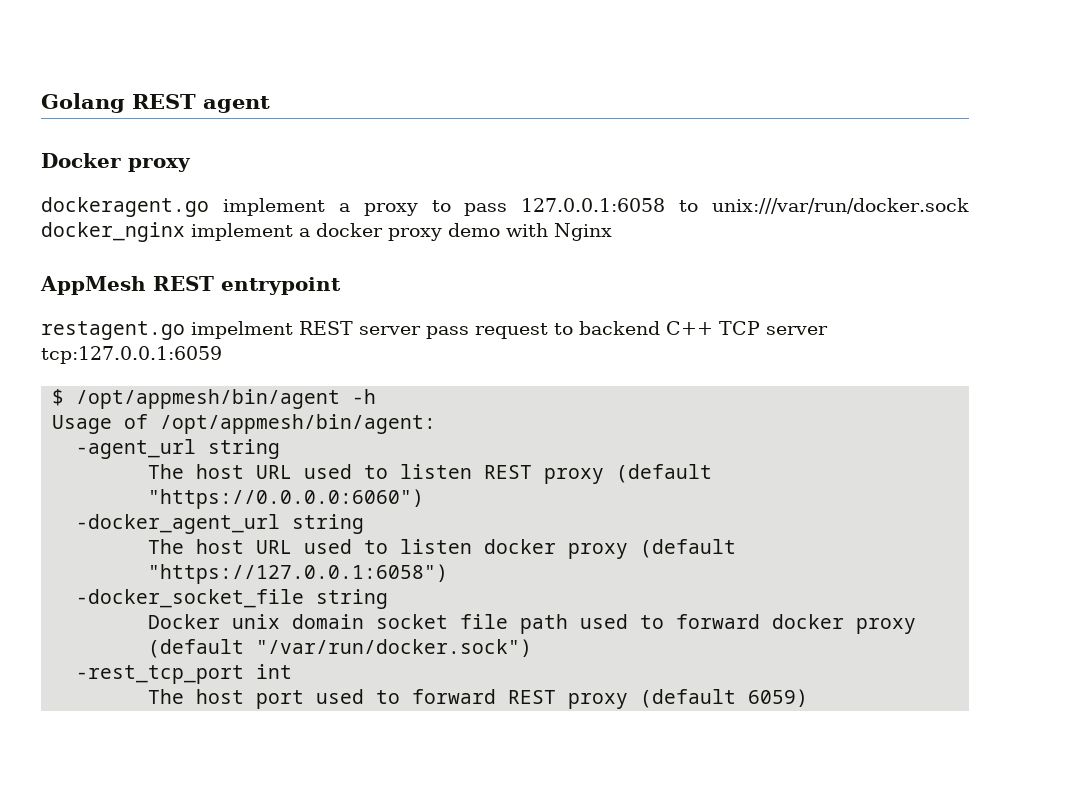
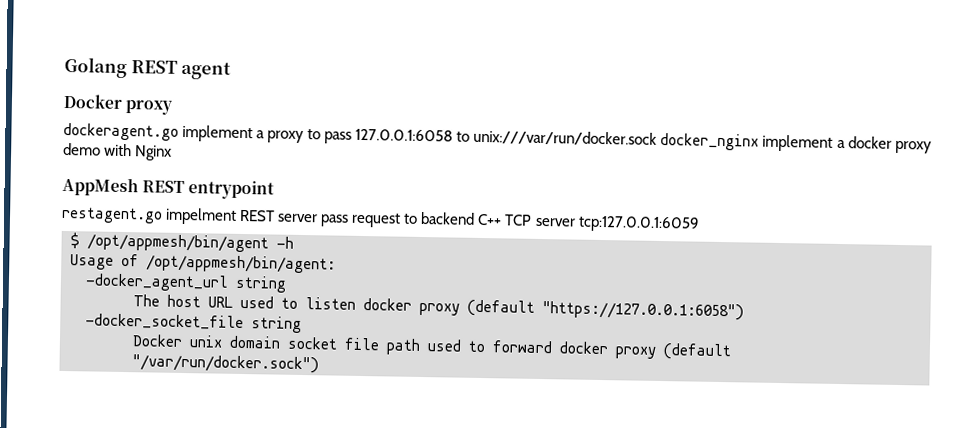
- -agent_url string
- The host URL used to listen REST proxy (default "https://0.0.0.0:6060")
- -rest_tcp_port int
- The host port used to forward REST proxy (default 6059)

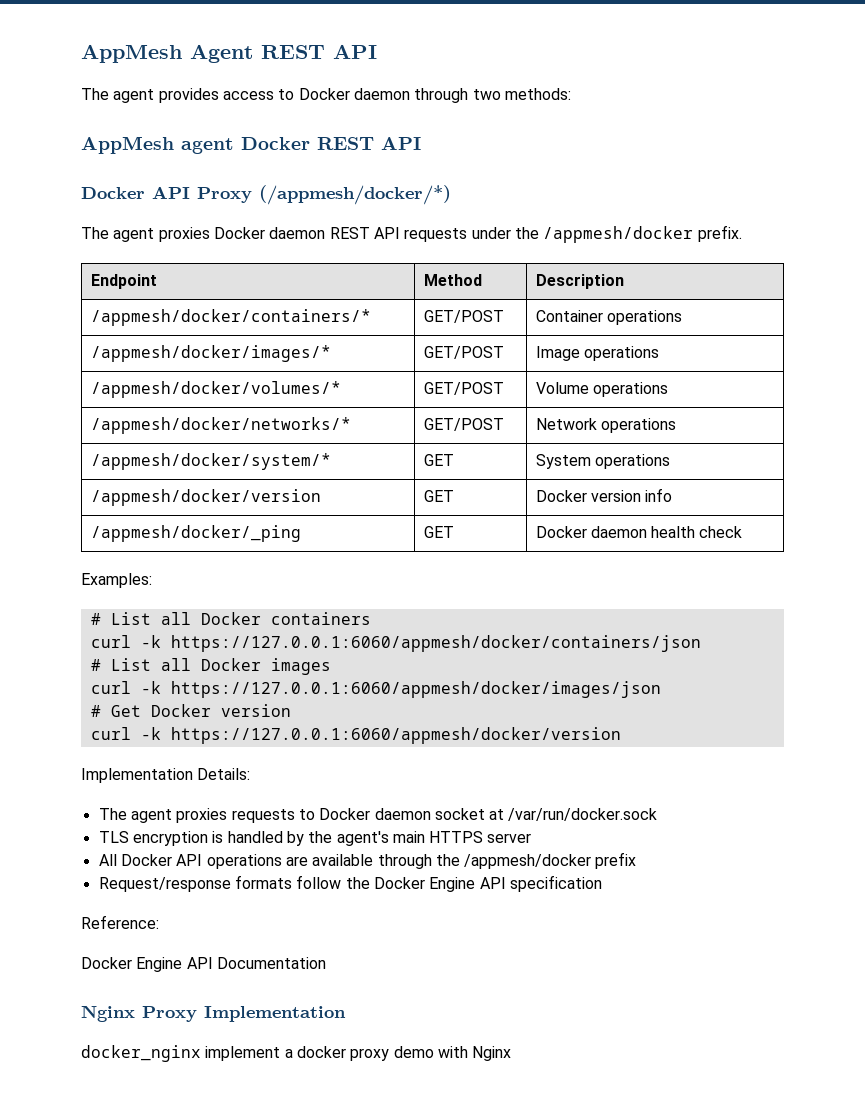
- Golang REST agent
- Docker proxy
- dockeragent.go implement a proxy to pass 127.0.0.1:6058 to unix:///var/run/docker.sock docker_nginx implement a docker proxy demo with Nginx
+ AppMesh Agent REST API
+ The agent provides access to Docker daemon through two methods:
+ AppMesh agent Docker REST API
+ Docker API Proxy (/appmesh/docker/*)
+ The agent proxies Docker daemon REST API requests under the /appmesh/docker prefix.
+ Endpoint | Method | Description
+ /appmesh/docker/containers/* | GET/POST | Container operations
+ /appmesh/docker/images/* | GET/POST | Image operations
+ /appmesh/docker/volumes/* | GET/POST | Volume operations
+ /appmesh/docker/networks/* | GET/POST | Network operations
+ /appmesh/docker/system/* | GET | System operations
+ /appmesh/docker/version | GET | Docker version info
+ /appmesh/docker/_ping | GET | Docker daemon health check
+ Examples:
+ # List all Docker containers
+ curl -k https://127.0.0.1:6060/appmesh/docker/containers/json
+ # List all Docker images
+ curl -k https://127.0.0.1:6060/appmesh/docker/images/json
+ # Get Docker version
+ curl -k https://127.0.0.1:6060/appmesh/docker/version
+ Implementation Details:
+ The agent proxies requests to Docker daemon socket at /var/run/docker.sock
+ TLS encryption is handled by the agent's main HTTPS server
+ All Docker API operations are available through the /appmesh/docker prefix
+ Request/response formats follow the Docker Engine API specification
+ Reference:
+ Docker Engine API Documentation
+ Nginx Proxy Implementation
+ docker_nginx implement a docker proxy demo with Nginx
- AppMesh REST entrypoint
- restagent.go impelment REST server pass request to backend C++ TCP server tcp:127.0.0.1:6059
- $ /opt/appmesh/bin/agent -h
- Usage of /opt/appmesh/bin/agent:
- -docker_agent_url string
- The host URL used to listen docker proxy (default "https://127.0.0.1:6058")
- -docker_socket_file string
- Docker unix domain socket file path used to forward docker proxy (default "/var/run/docker.sock")

